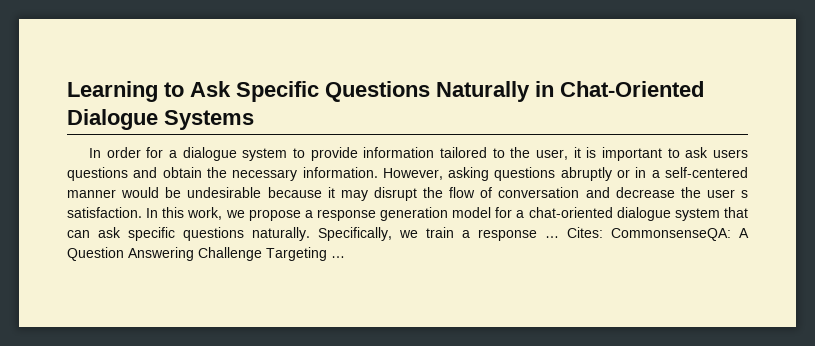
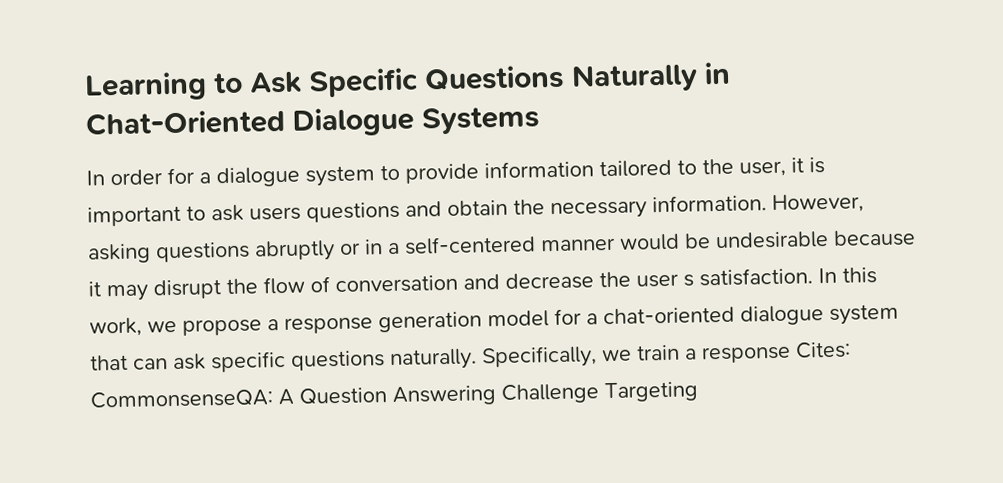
- Specifically, we train a response … Cites: CommonsenseQA: A Question Answering Challenge Targeting …
+ Specifically, we train a response Cites: CommonsenseQA: A Question Answering Challenge Targeting

